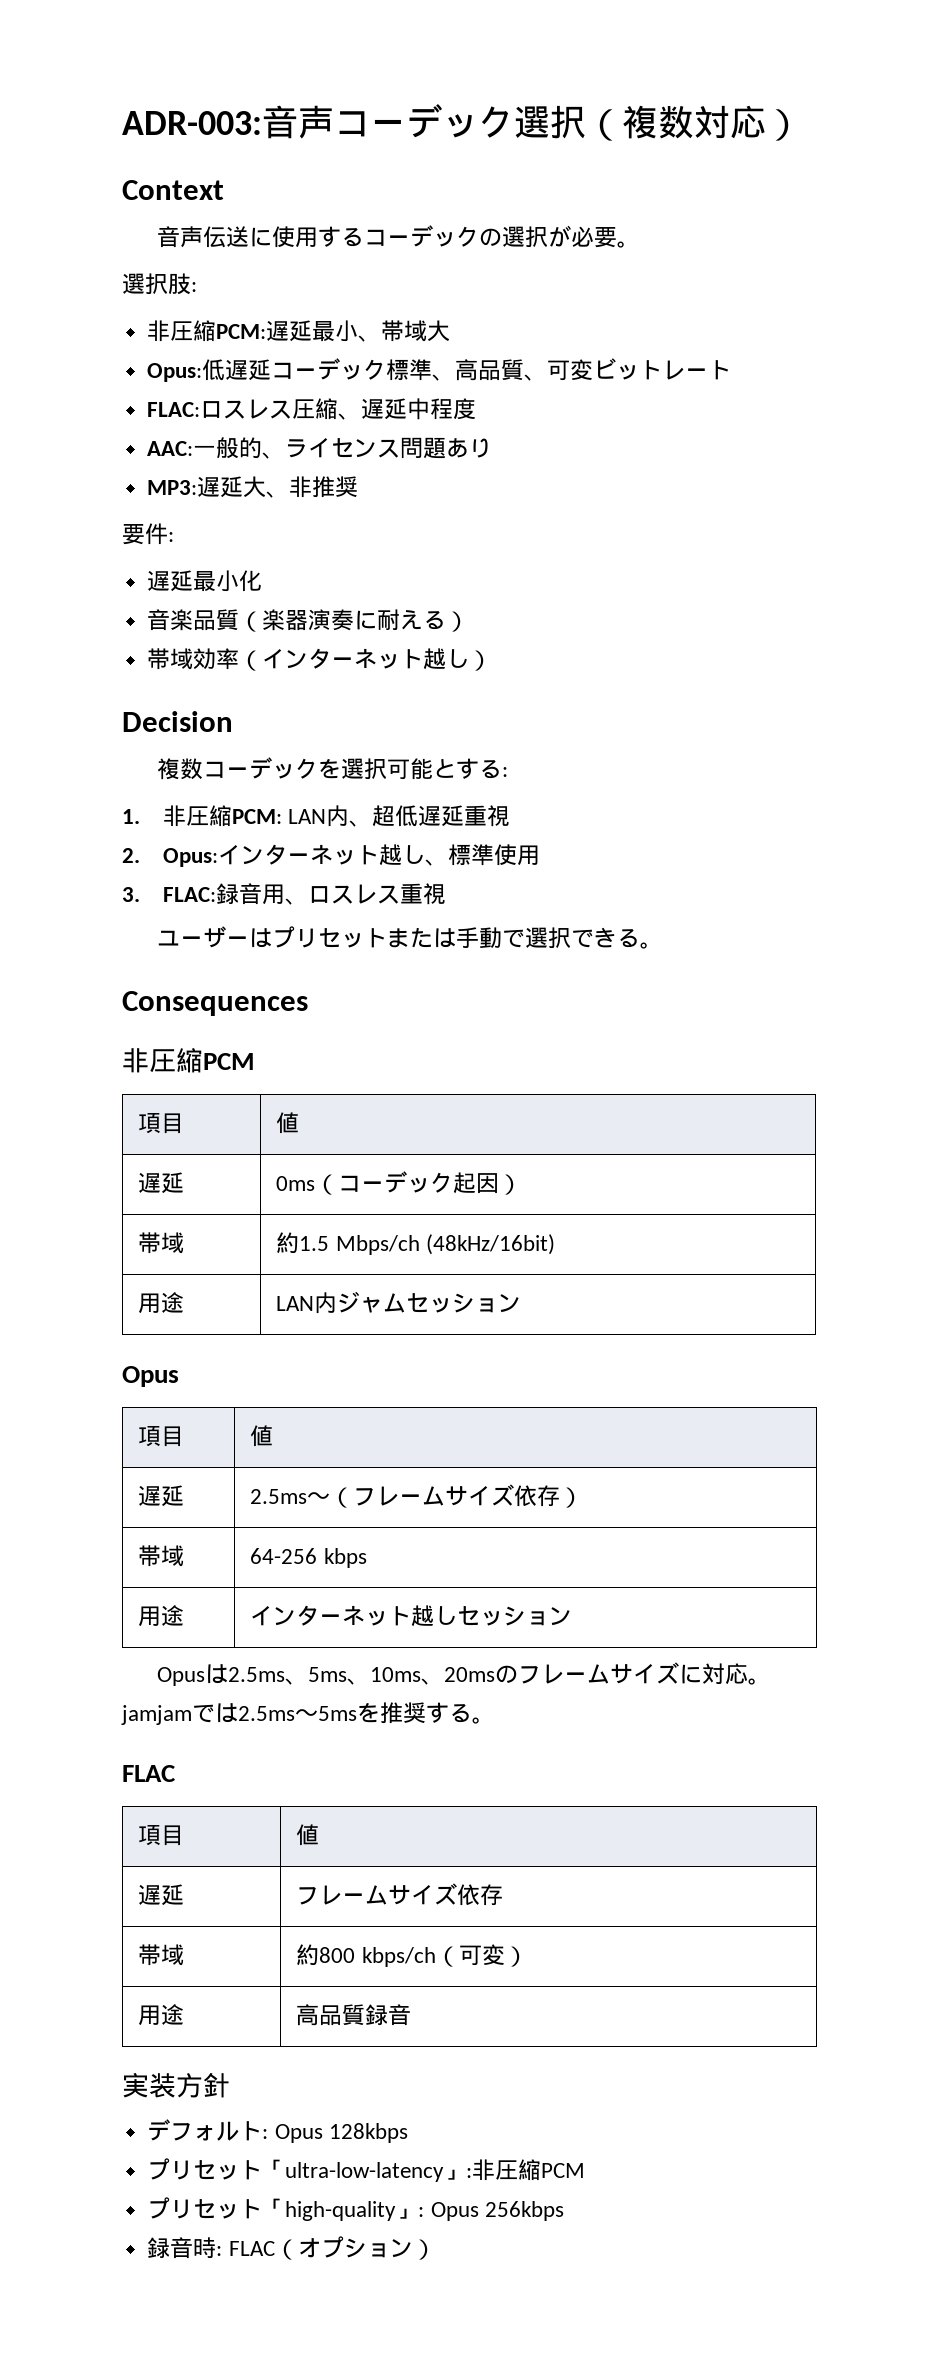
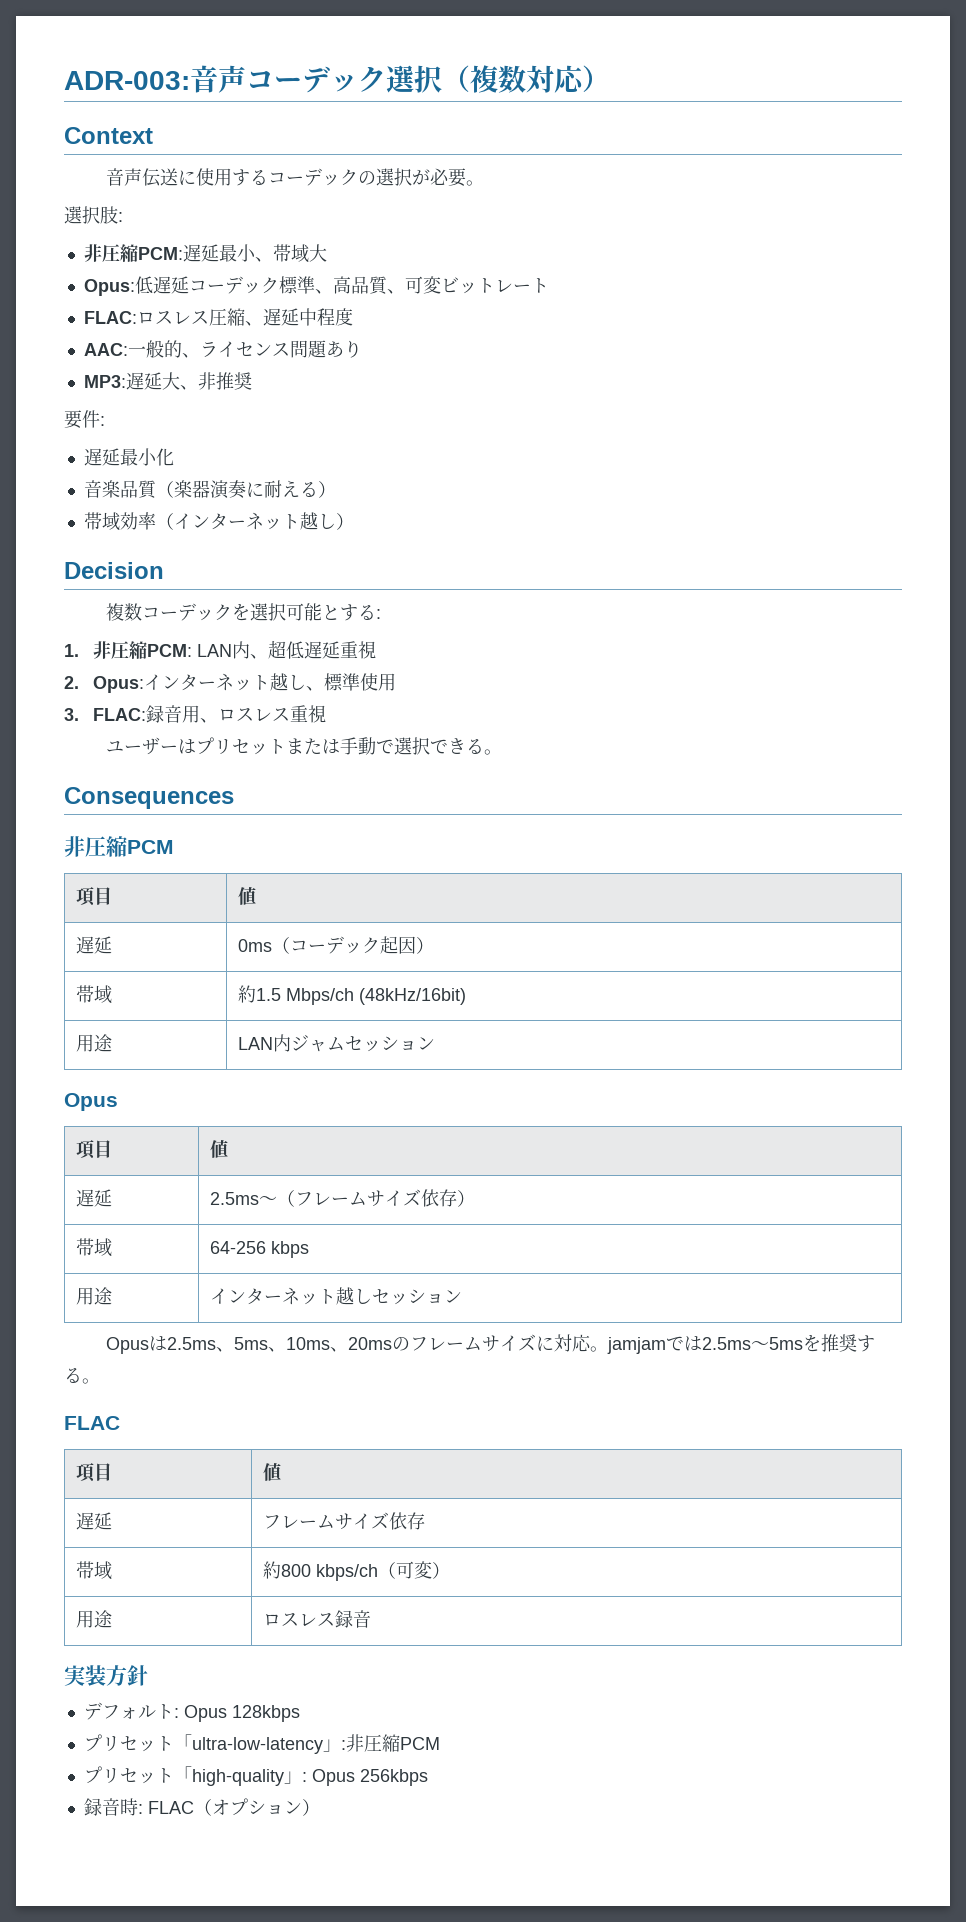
- 用途 | 高品質録音
+ 用途 | ロスレス録音

